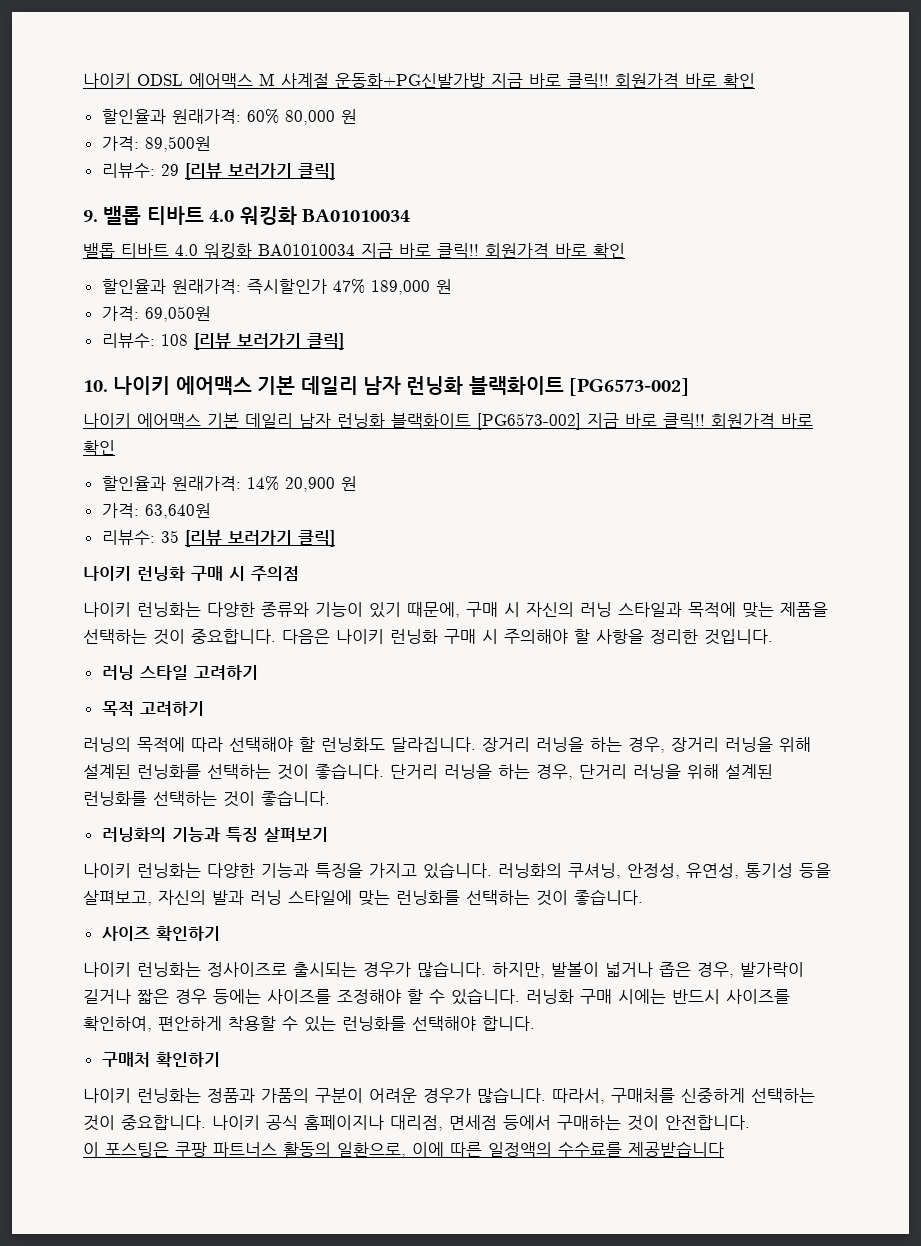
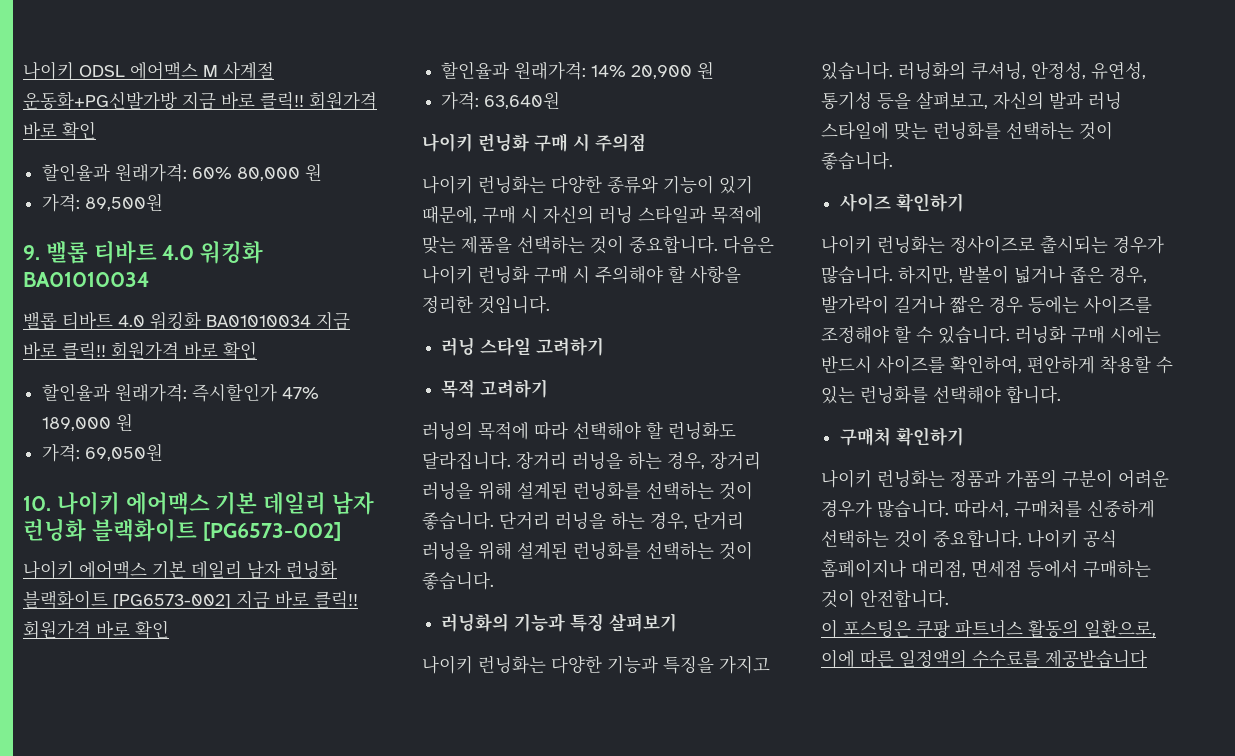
- 리뷰수: 29 [리뷰 보러가기 클릭]
- 리뷰수: 108 [리뷰 보러가기 클릭]
- 리뷰수: 35 [리뷰 보러가기 클릭]

